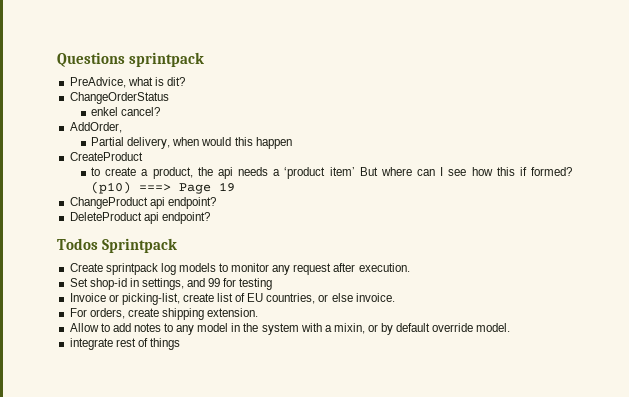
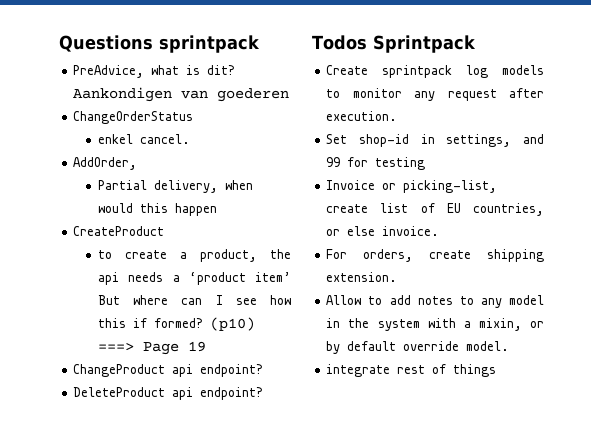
+ Aankondigen van goederen
- enkel cancel?
+ enkel cancel.

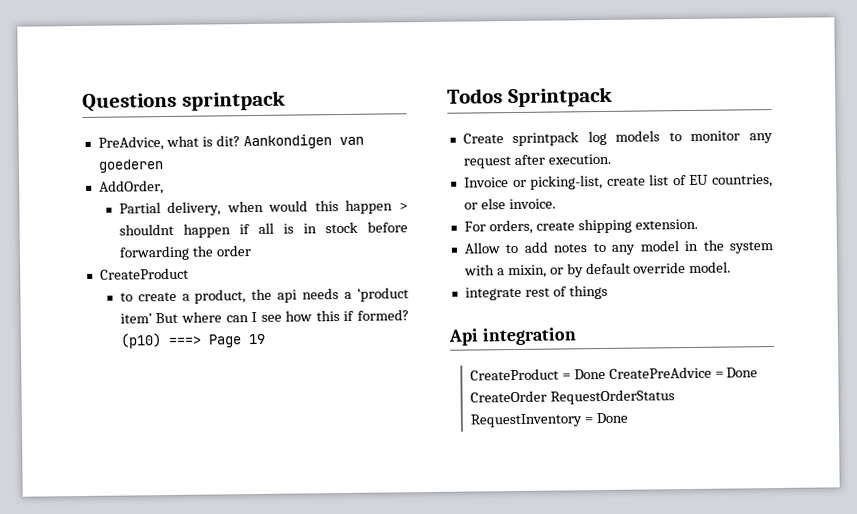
- ChangeOrderStatus
- enkel cancel.
- Partial delivery, when would this happen
+ Partial delivery, when would this happen > shouldnt happen if all is in stock before forwarding the order
- ChangeProduct api endpoint?
- DeleteProduct api endpoint?
- Set shop-id in settings, and 99 for testing
+ Api integration
+ CreateProduct = Done CreatePreAdvice = Done CreateOrder RequestOrderStatus RequestInventory = Done

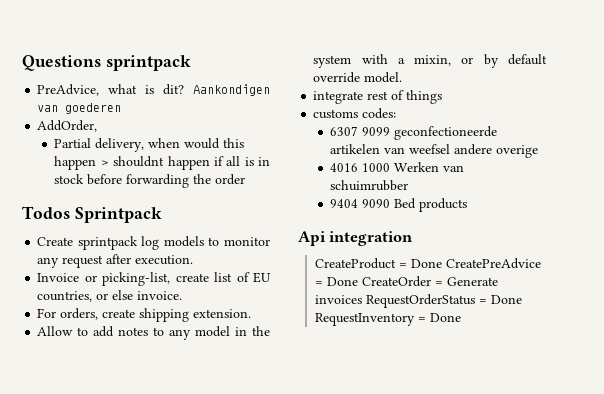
  Partial delivery, when would this happen > shouldnt happen if all is in stock before forwarding the order
- CreateProduct
- to create a product, the api needs a ‘product item’ But where can I see how this if formed? (p10) ===> Page 19
+ customs codes:
+ 6307 9099 geconfectioneerde artikelen van weefsel andere overige
+ 4016 1000 Werken van schuimrubber
+ 9404 9090 Bed products
- CreateProduct = Done CreatePreAdvice = Done CreateOrder RequestOrderStatus RequestInventory = Done
+ CreateProduct = Done CreatePreAdvice = Done CreateOrder = Generate invoices RequestOrderStatus = Done RequestInventory = Done

